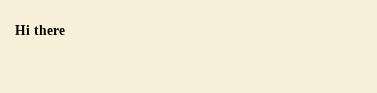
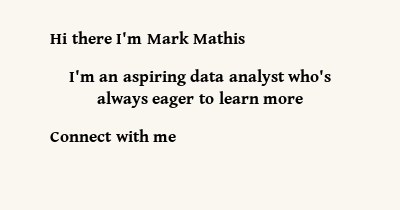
- Hi there
+ Hi there I'm Mark Mathis
+ I'm an aspiring data analyst who's always eager to learn more
+ Connect with me

